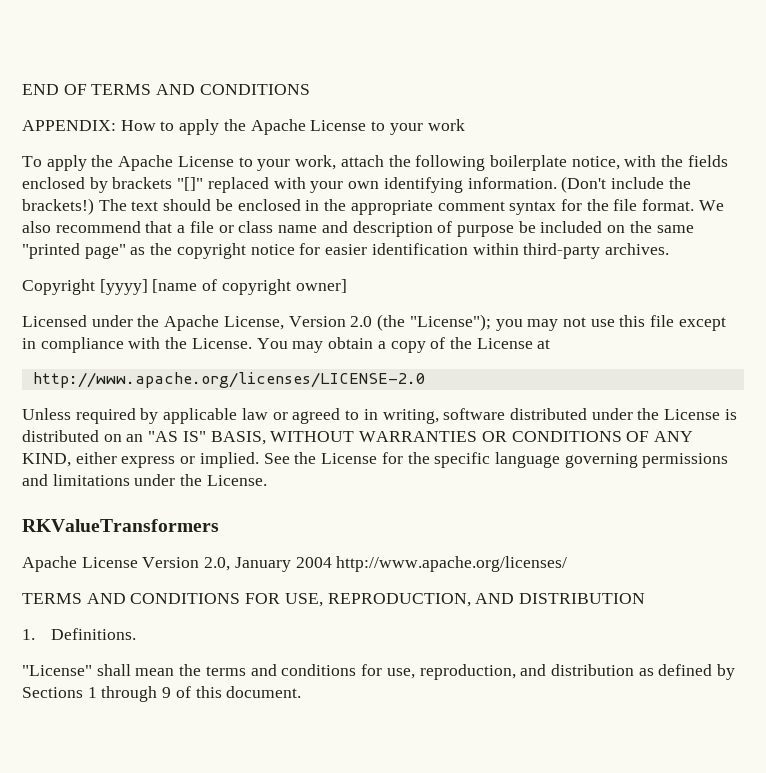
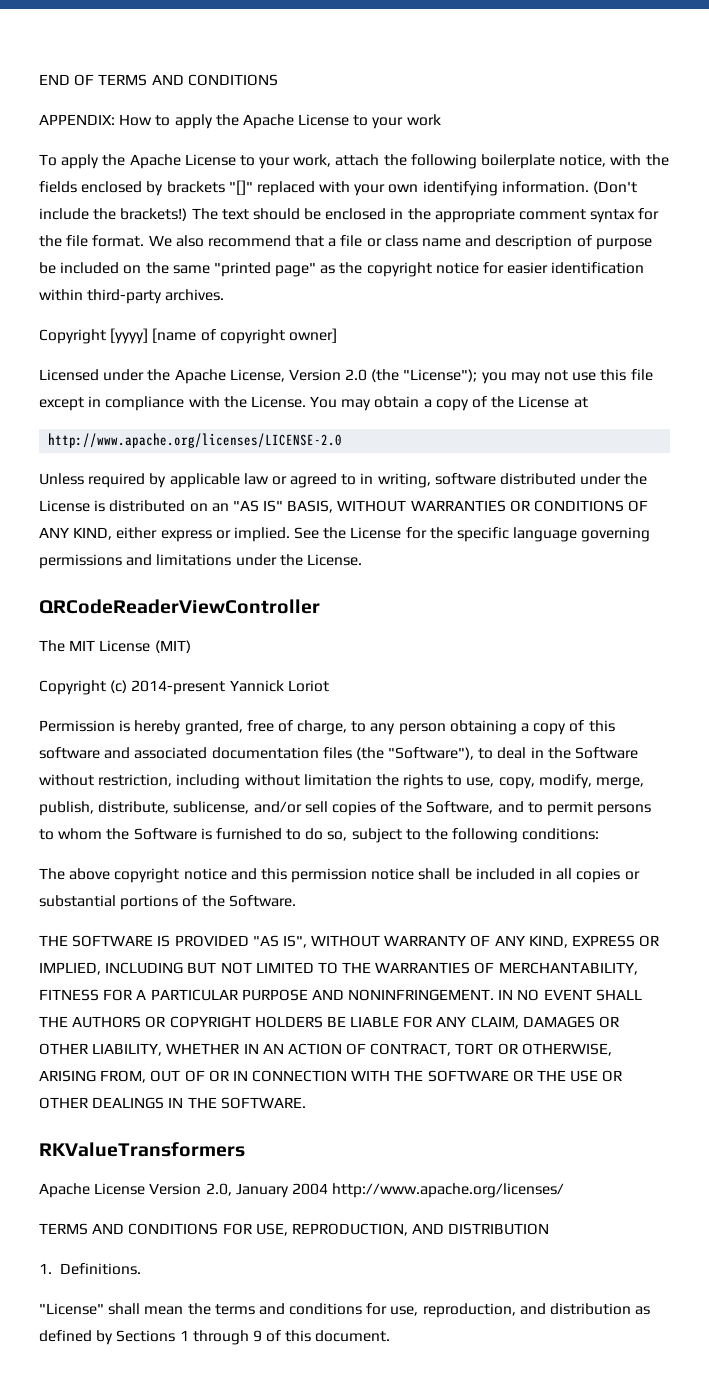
+ QRCodeReaderViewController
+ The MIT License (MIT)
+ Copyright (c) 2014-present Yannick Loriot
+ Permission is hereby granted, free of charge, to any person obtaining a copy of this software and associated documentation files (the "Software"), to deal in the Software without restriction, including without limitation the rights to use, copy, modify, merge, publish, distribute, sublicense, and/or sell copies of the Software, and to permit persons to whom the Software is furnished to do so, subject to the following conditions:
+ The above copyright notice and this permission notice shall be included in all copies or substantial portions of the Software.
+ THE SOFTWARE IS PROVIDED "AS IS", WITHOUT WARRANTY OF ANY KIND, EXPRESS OR IMPLIED, INCLUDING BUT NOT LIMITED TO THE WARRANTIES OF MERCHANTABILITY, FITNESS FOR A PARTICULAR PURPOSE AND NONINFRINGEMENT. IN NO EVENT SHALL THE AUTHORS OR COPYRIGHT HOLDERS BE LIABLE FOR ANY CLAIM, DAMAGES OR OTHER LIABILITY, WHETHER IN AN ACTION OF CONTRACT, TORT OR OTHERWISE, ARISING FROM, OUT OF OR IN CONNECTION WITH THE SOFTWARE OR THE USE OR OTHER DEALINGS IN THE SOFTWARE.

